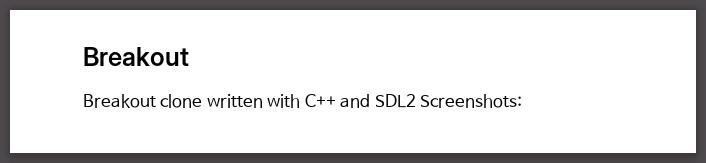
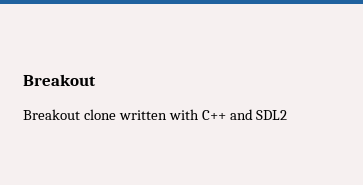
- Breakout clone written with C++ and SDL2 Screenshots:
+ Breakout clone written with C++ and SDL2

